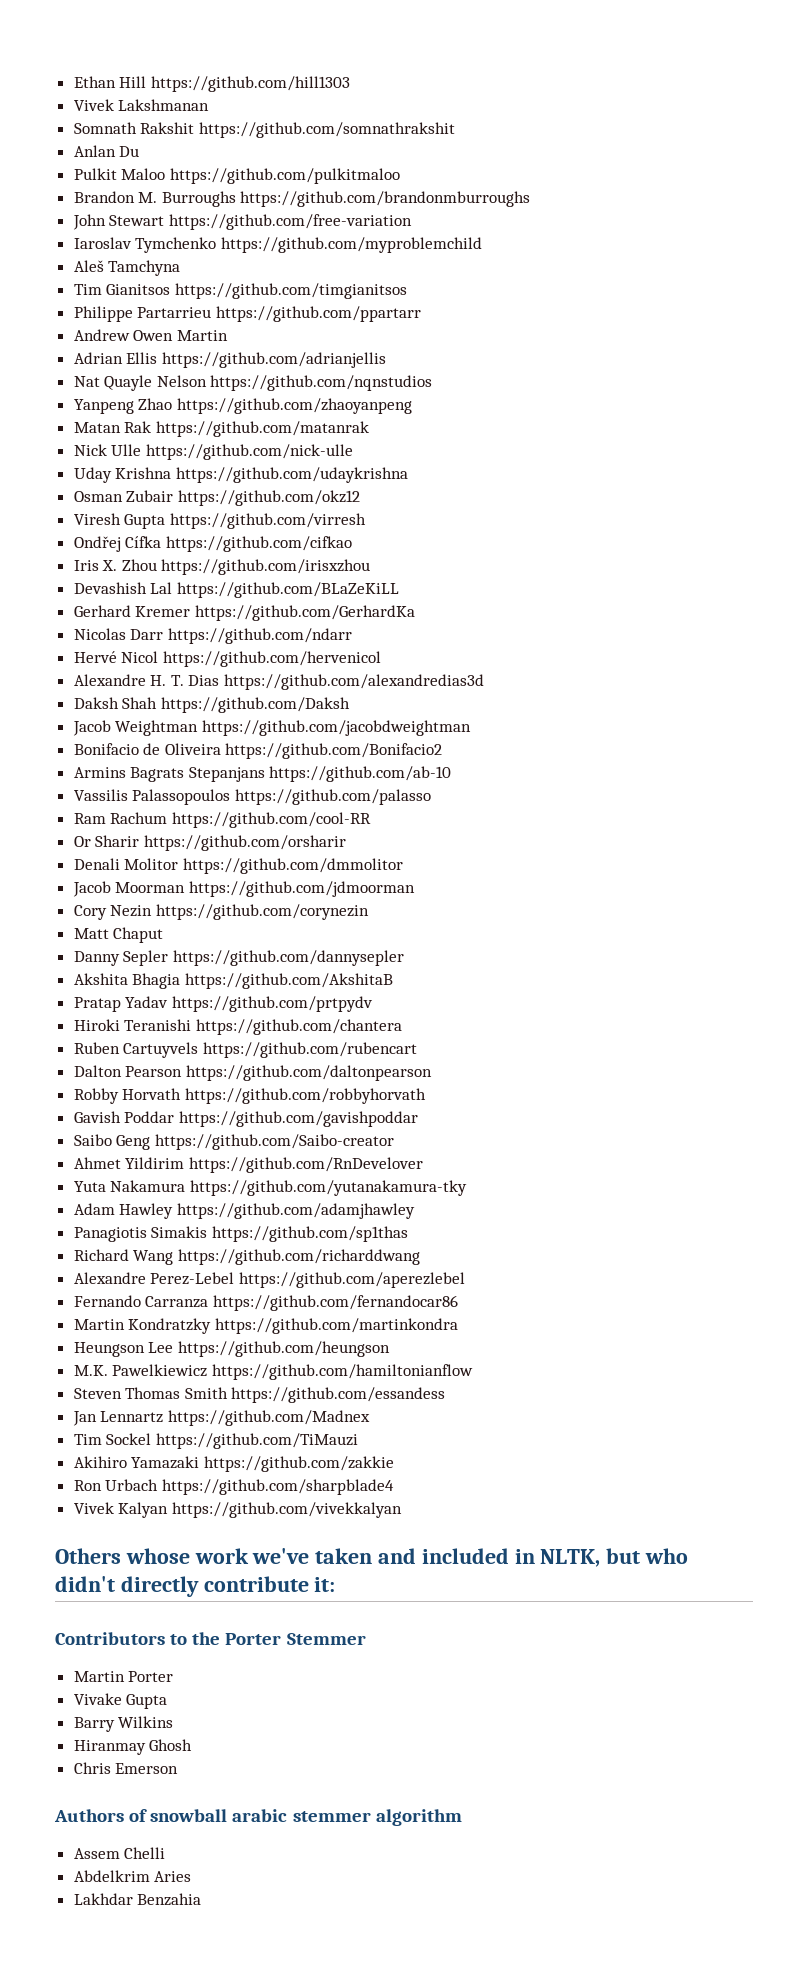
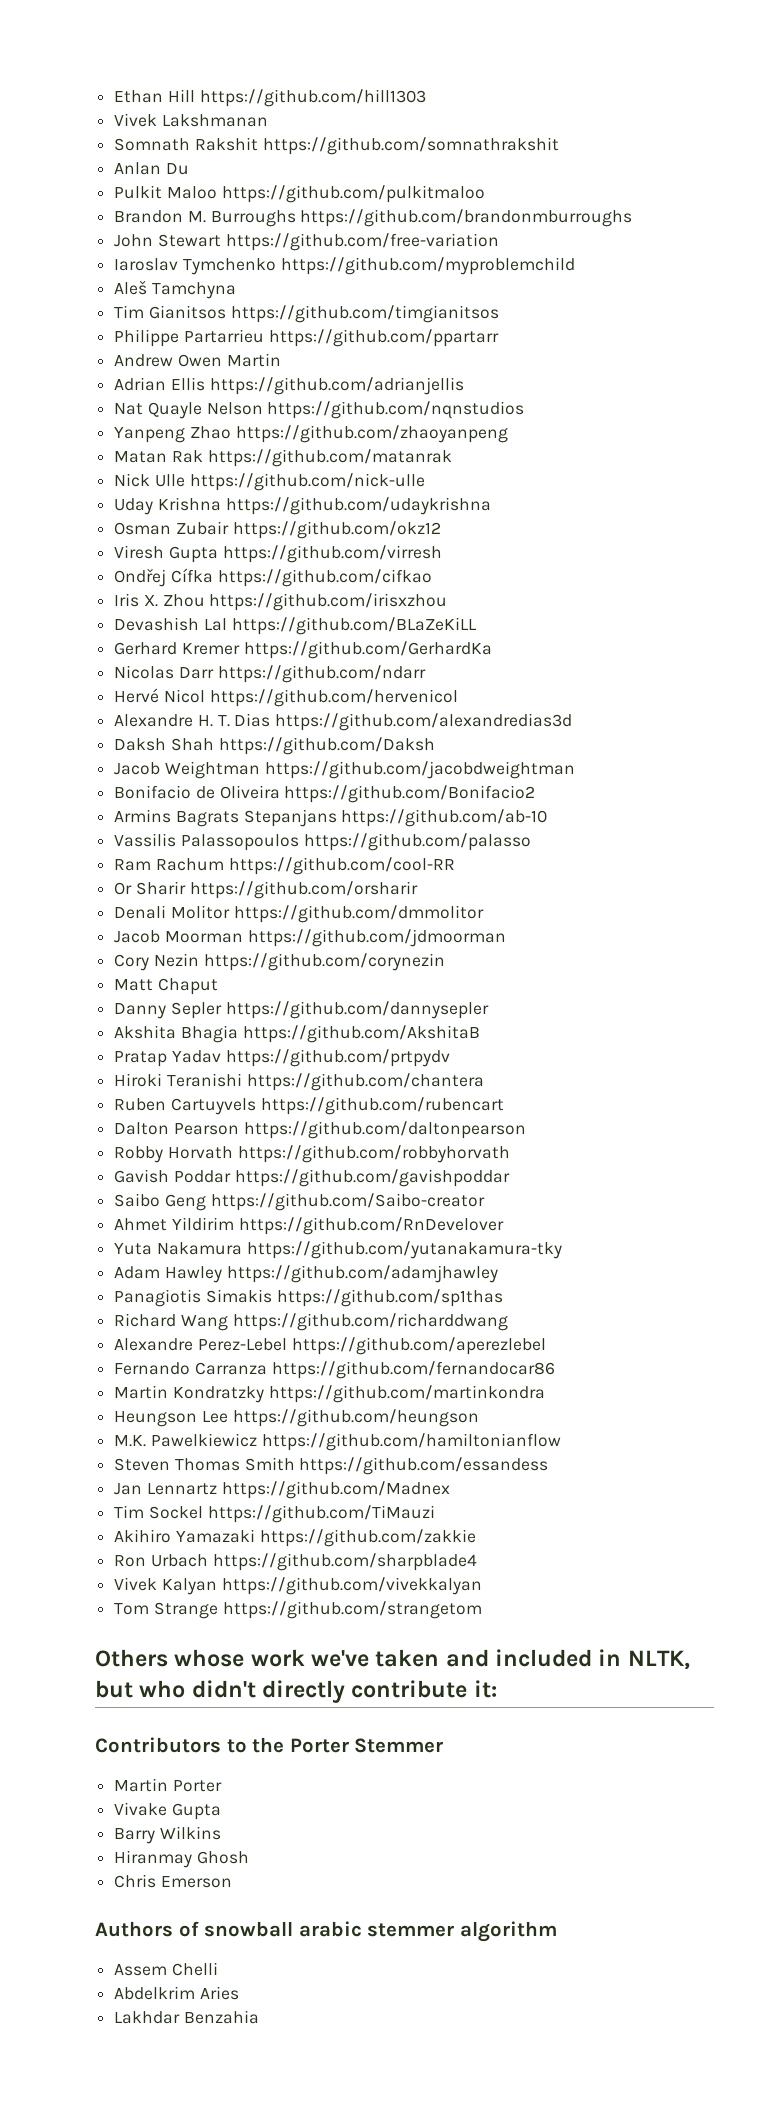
+ Tom Strange https://github.com/strangetom

